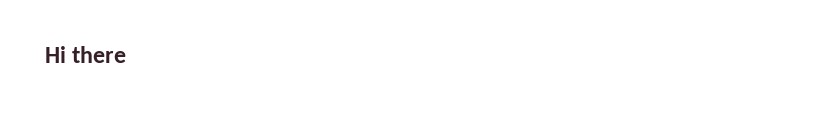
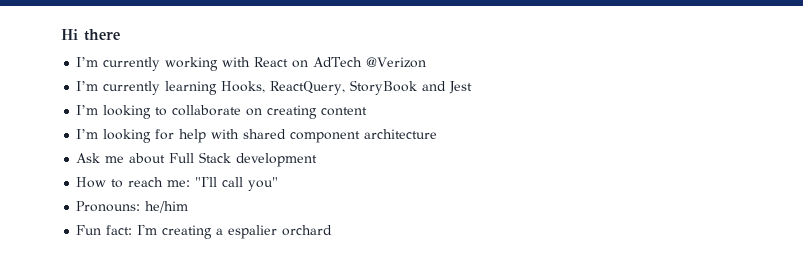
+ I’m currently working with React on AdTech @Verizon
+ I’m currently learning Hooks, ReactQuery, StoryBook and Jest
+ I’m looking to collaborate on creating content
+ I’m looking for help with shared component architecture
+ Ask me about Full Stack development
+ How to reach me: "I'll call you"
+ Pronouns: he/him
+ Fun fact: I'm creating a espalier orchard

